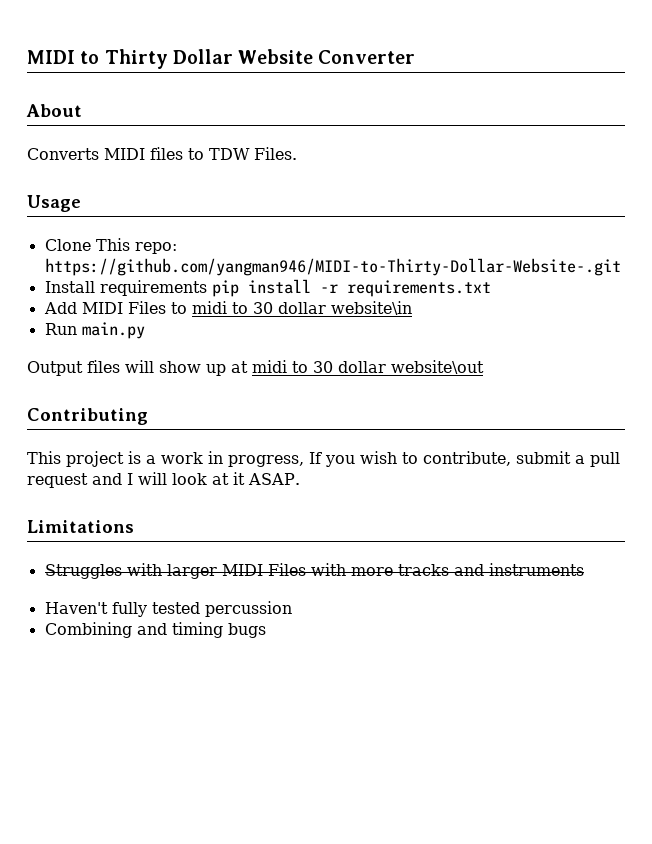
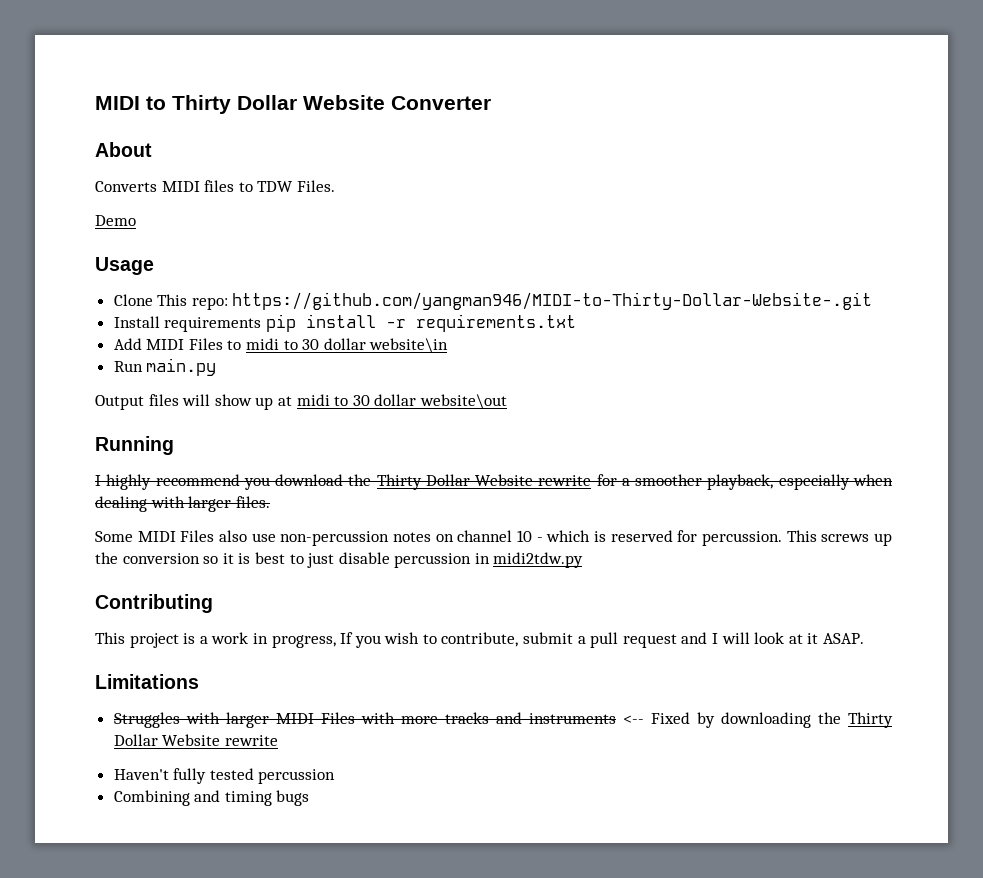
+ Demo
+ Running
+ I highly recommend you download the Thirty Dollar Website rewrite for a smoother playback, especially when dealing with larger files.
+ Some MIDI Files also use non-percussion notes on channel 10 - which is reserved for percussion. This screws up the conversion so it is best to just disable percussion in midi2tdw.py
- Struggles with larger MIDI Files with more tracks and instruments
+ Struggles with larger MIDI Files with more tracks and instruments <-- Fixed by downloading the Thirty Dollar Website rewrite

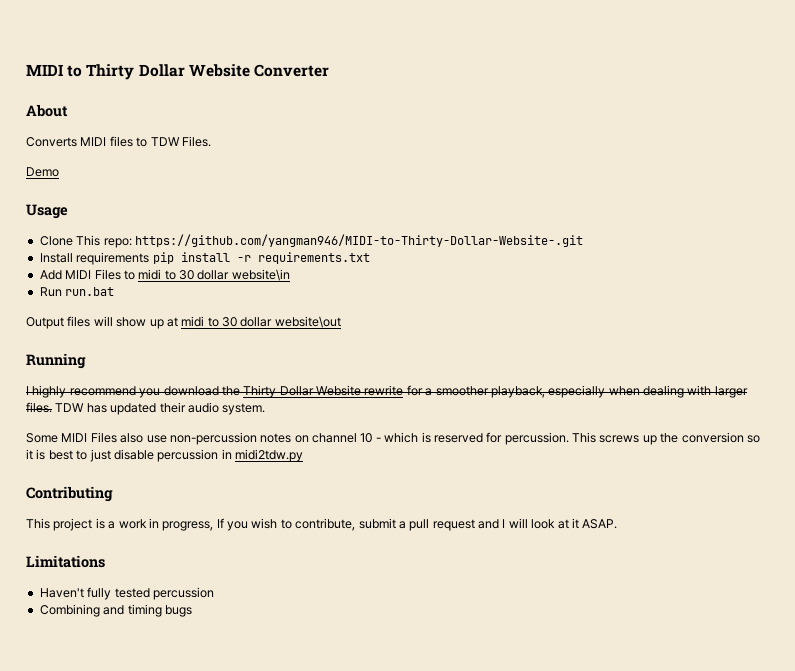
- Run main.py
+ Run run.bat
+ TDW has updated their audio system.
- Struggles with larger MIDI Files with more tracks and instruments <-- Fixed by downloading the Thirty Dollar Website rewrite

